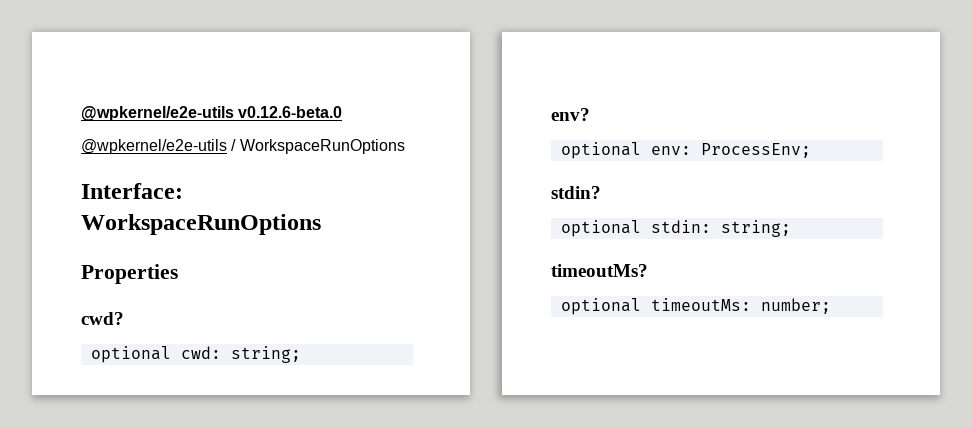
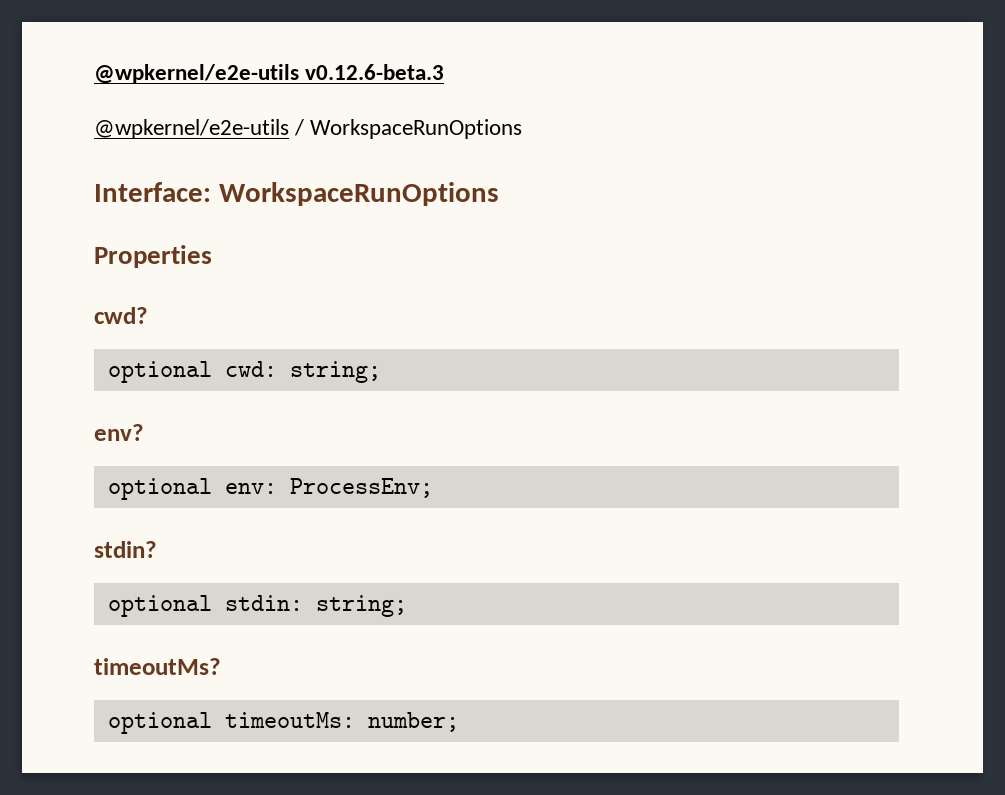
- @wpkernel/e2e-utils v0.12.6-beta.0
+ @wpkernel/e2e-utils v0.12.6-beta.3

